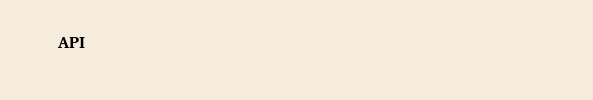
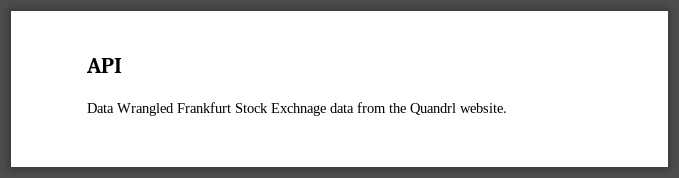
+ Data Wrangled Frankfurt Stock Exchnage data from the Quandrl website.

